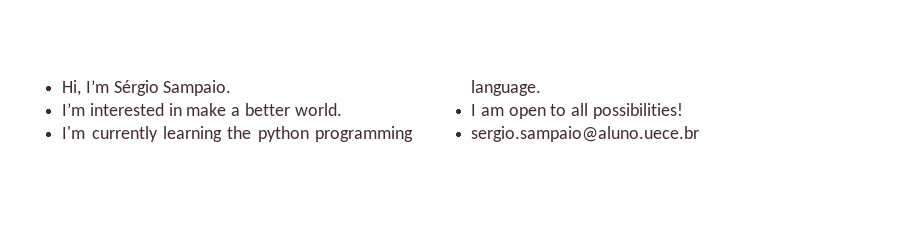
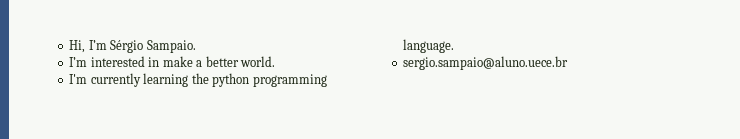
- I am open to all possibilities!

